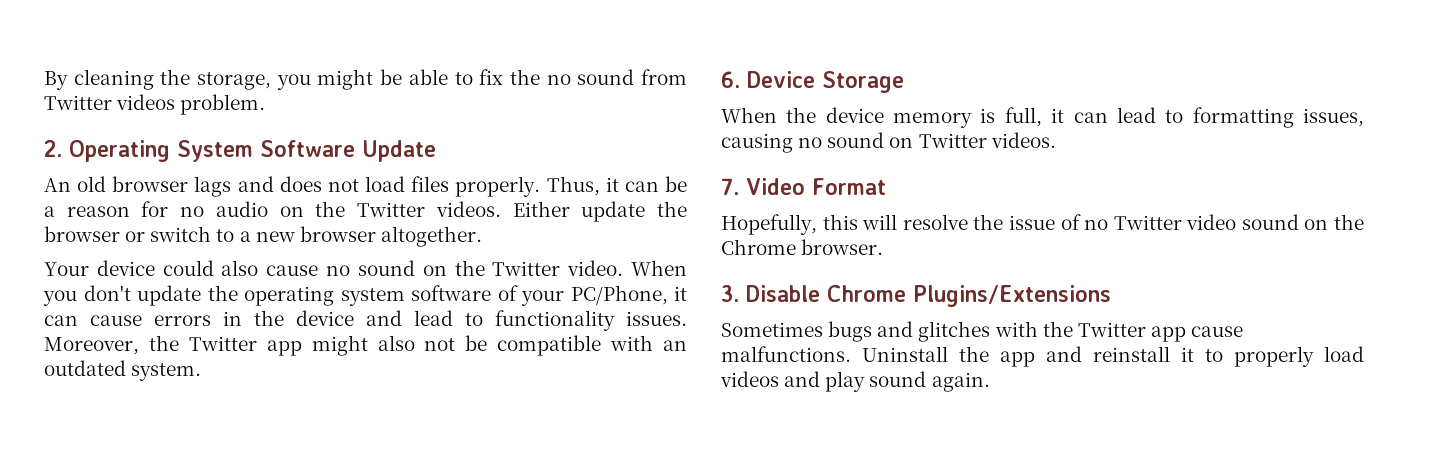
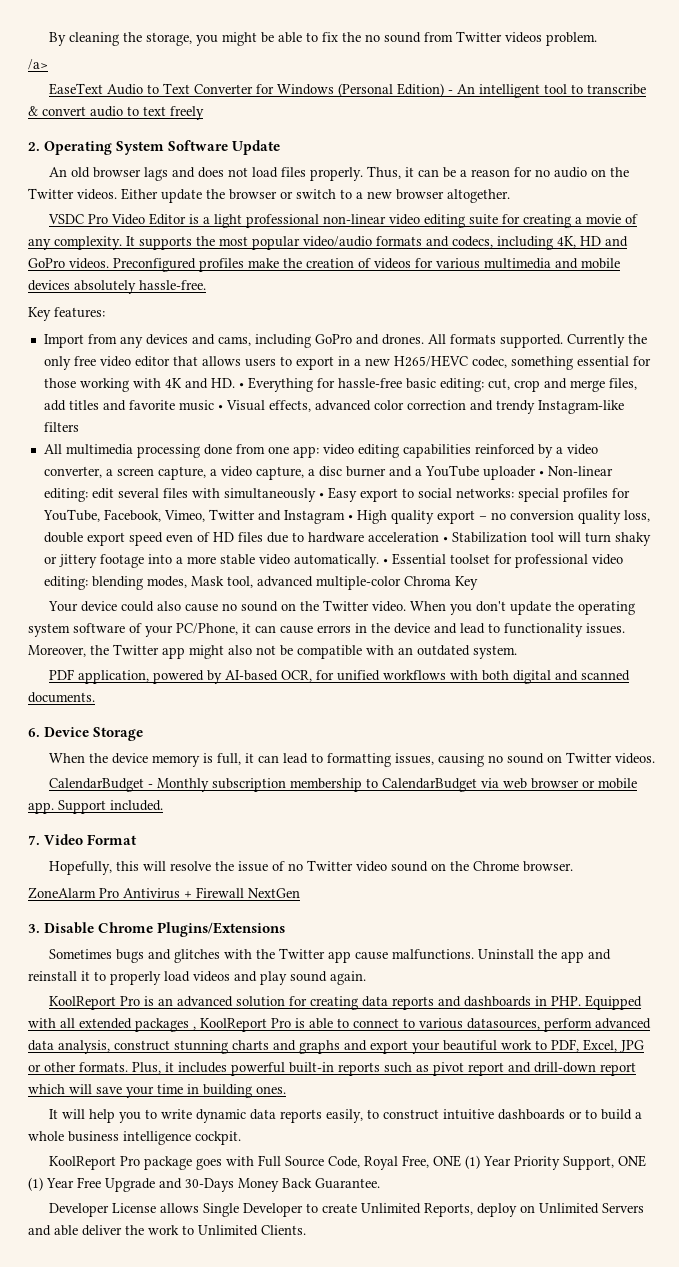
+ /a>
+ EaseText Audio to Text Converter for Windows (Personal Edition) - An intelligent tool to transcribe & convert audio to text freely
+ VSDC Pro Video Editor is a light professional non-linear video editing suite for creating a movie of any complexity. It supports the most popular video/audio formats and codecs, including 4K, HD and GoPro videos. Preconfigured profiles make the creation of videos for various multimedia and mobile devices absolutely hassle-free.
+ Key features:
+ Import from any devices and cams, including GoPro and drones. All formats supported. Сurrently the only free video editor that allows users to export in a new H265/HEVC codec, something essential for those working with 4K and HD. • Everything for hassle-free basic editing: cut, crop and merge files, add titles and favorite music • Visual effects, advanced color correction and trendy Instagram-like filters
+ All multimedia processing done from one app: video editing capabilities reinforced by a video converter, a screen capture, a video capture, a disc burner and a YouTube uploader • Non-linear editing: edit several files with simultaneously • Easy export to social networks: special profiles for YouTube, Facebook, Vimeo, Twitter and Instagram • High quality export – no conversion quality loss, double export speed even of HD files due to hardware acceleration • Stabilization tool will turn shaky or jittery footage into a more stable video automatically. • Essential toolset for professional video editing: blending modes, Mask tool, advanced multiple-color Chroma Key
+ PDF application, powered by AI-based OCR, for unified workflows with both digital and scanned documents.
+ CalendarBudget - Monthly subscription membership to CalendarBudget via web browser or mobile app. Support included.
+ ZoneAlarm Pro Antivirus + Firewall NextGen
+ KoolReport Pro is an advanced solution for creating data reports and dashboards in PHP. Equipped with all extended packages , KoolReport Pro is able to connect to various datasources, perform advanced data analysis, construct stunning charts and graphs and export your beautiful work to PDF, Excel, JPG or other formats. Plus, it includes powerful built-in reports such as pivot report and drill-down report which will save your time in building ones.
+ It will help you to write dynamic data reports easily, to construct intuitive dashboards or to build a whole business intelligence cockpit.
+ KoolReport Pro package goes with Full Source Code, Royal Free, ONE (1) Year Priority Support, ONE (1) Year Free Upgrade and 30-Days Money Back Guarantee.
+ Developer License allows Single Developer to create Unlimited Reports, deploy on Unlimited Servers and able deliver the work to Unlimited Clients.

